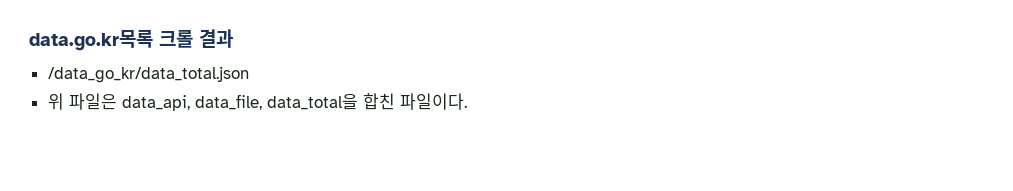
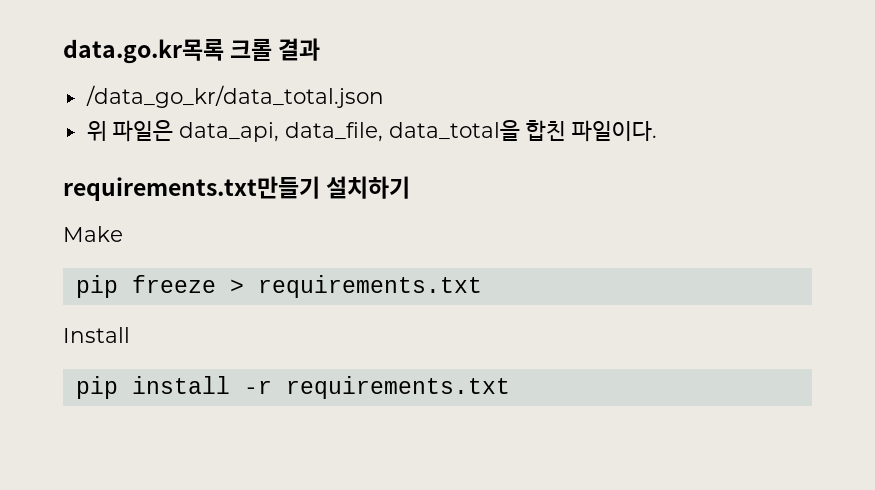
+ requirements.txt만들기 설치하기
+ Make
+ pip freeze > requirements.txt
+ Install
+ pip install -r requirements.txt

